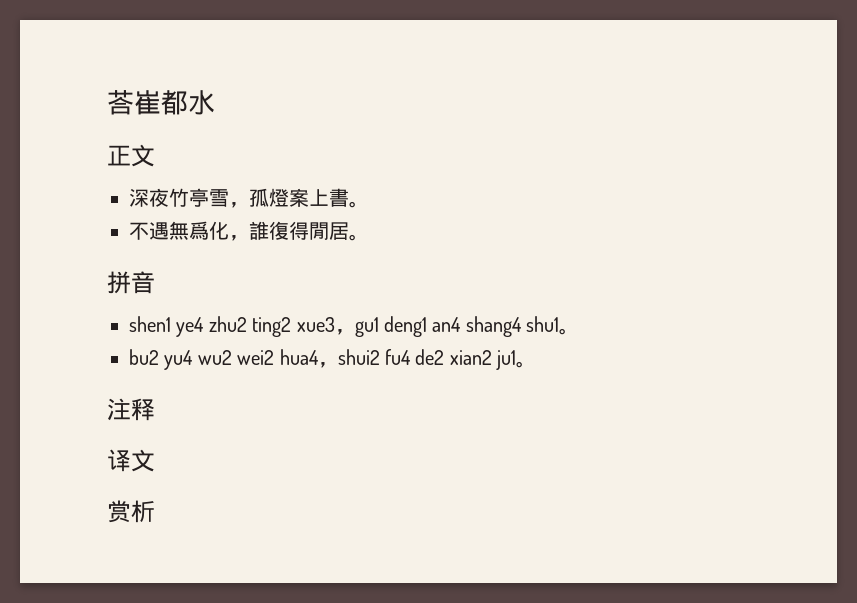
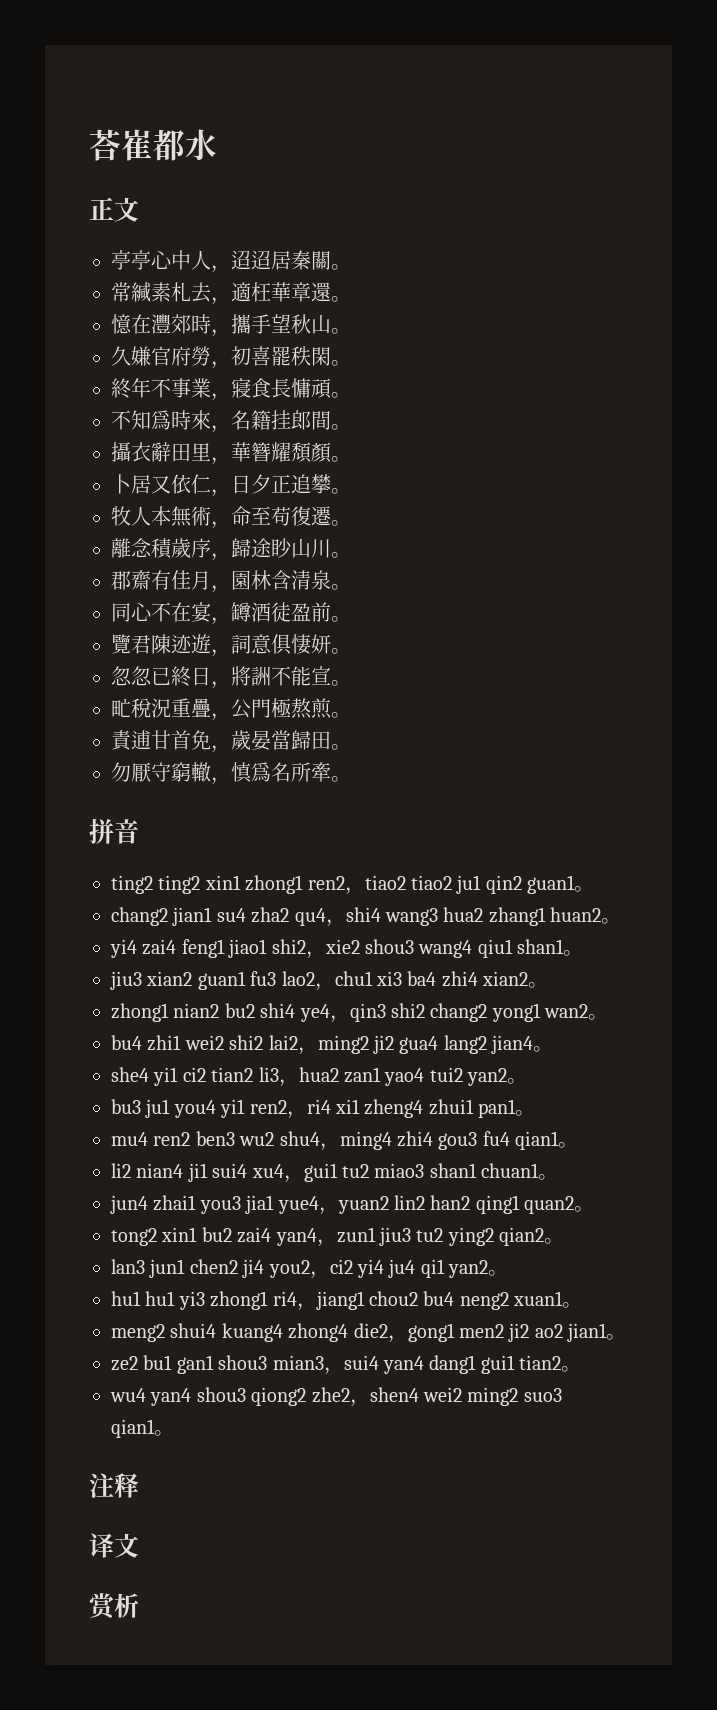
- 深夜竹亭雪，孤燈案上書。
- 不遇無爲化，誰復得閒居。
+ 亭亭心中人，迢迢居秦關。
+ 常緘素札去，適枉華章還。
+ 憶在灃郊時，攜手望秋山。
+ 久嫌官府勞，初喜罷秩閑。
+ 終年不事業，寢食長慵頑。
+ 不知爲時來，名籍挂郎間。
+ 攝衣辭田里，華簪耀頹顏。
+ 卜居又依仁，日夕正追攀。
+ 牧人本無術，命至苟復遷。
+ 離念積歲序，歸途眇山川。
+ 郡齋有佳月，園林含清泉。
+ 同心不在宴，罇酒徒盈前。
+ 覽君陳迹遊，詞意俱悽妍。
+ 忽忽已終日，將詶不能宣。
+ 甿稅況重疊，公門極熬煎。
+ 責逋甘首免，歲晏當歸田。
+ 勿厭守窮轍，慎爲名所牽。
  拼音
- shen1 ye4 zhu2 ting2 xue3，gu1 deng1 an4 shang4 shu1。
- bu2 yu4 wu2 wei2 hua4，shui2 fu4 de2 xian2 ju1。
+ ting2 ting2 xin1 zhong1 ren2，tiao2 tiao2 ju1 qin2 guan1。
+ chang2 jian1 su4 zha2 qu4，shi4 wang3 hua2 zhang1 huan2。
+ yi4 zai4 feng1 jiao1 shi2，xie2 shou3 wang4 qiu1 shan1。
+ jiu3 xian2 guan1 fu3 lao2，chu1 xi3 ba4 zhi4 xian2。
+ zhong1 nian2 bu2 shi4 ye4，qin3 shi2 chang2 yong1 wan2。
+ bu4 zhi1 wei2 shi2 lai2，ming2 ji2 gua4 lang2 jian4。
+ she4 yi1 ci2 tian2 li3，hua2 zan1 yao4 tui2 yan2。
+ bu3 ju1 you4 yi1 ren2，ri4 xi1 zheng4 zhui1 pan1。
+ mu4 ren2 ben3 wu2 shu4，ming4 zhi4 gou3 fu4 qian1。
+ li2 nian4 ji1 sui4 xu4，gui1 tu2 miao3 shan1 chuan1。
+ jun4 zhai1 you3 jia1 yue4，yuan2 lin2 han2 qing1 quan2。
+ tong2 xin1 bu2 zai4 yan4，zun1 jiu3 tu2 ying2 qian2。
+ lan3 jun1 chen2 ji4 you2，ci2 yi4 ju4 qi1 yan2。
+ hu1 hu1 yi3 zhong1 ri4，jiang1 chou2 bu4 neng2 xuan1。
+ meng2 shui4 kuang4 zhong4 die2，gong1 men2 ji2 ao2 jian1。
+ ze2 bu1 gan1 shou3 mian3，sui4 yan4 dang1 gui1 tian2。
+ wu4 yan4 shou3 qiong2 zhe2，shen4 wei2 ming2 suo3 qian1。

